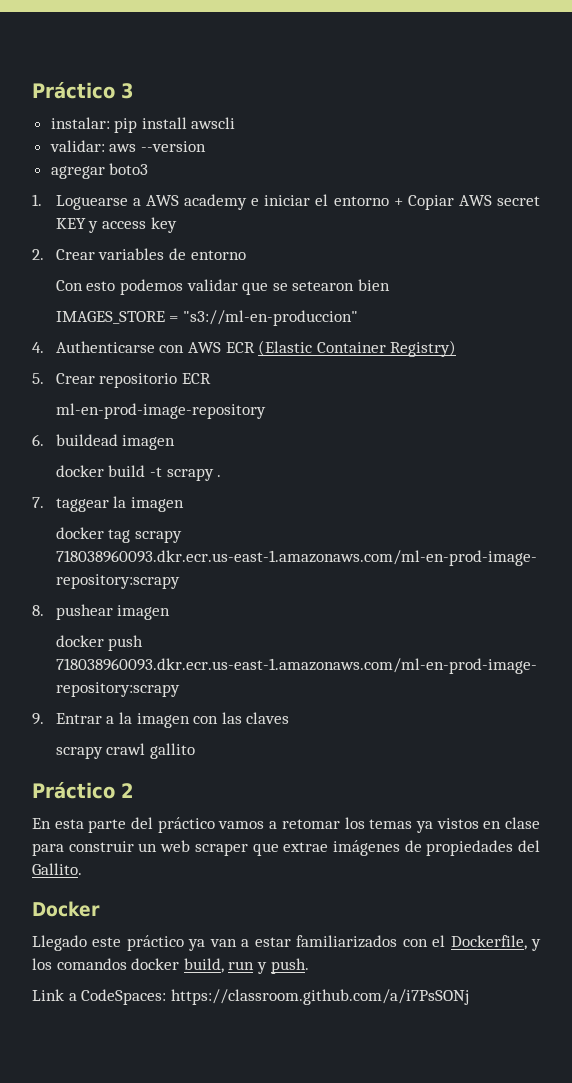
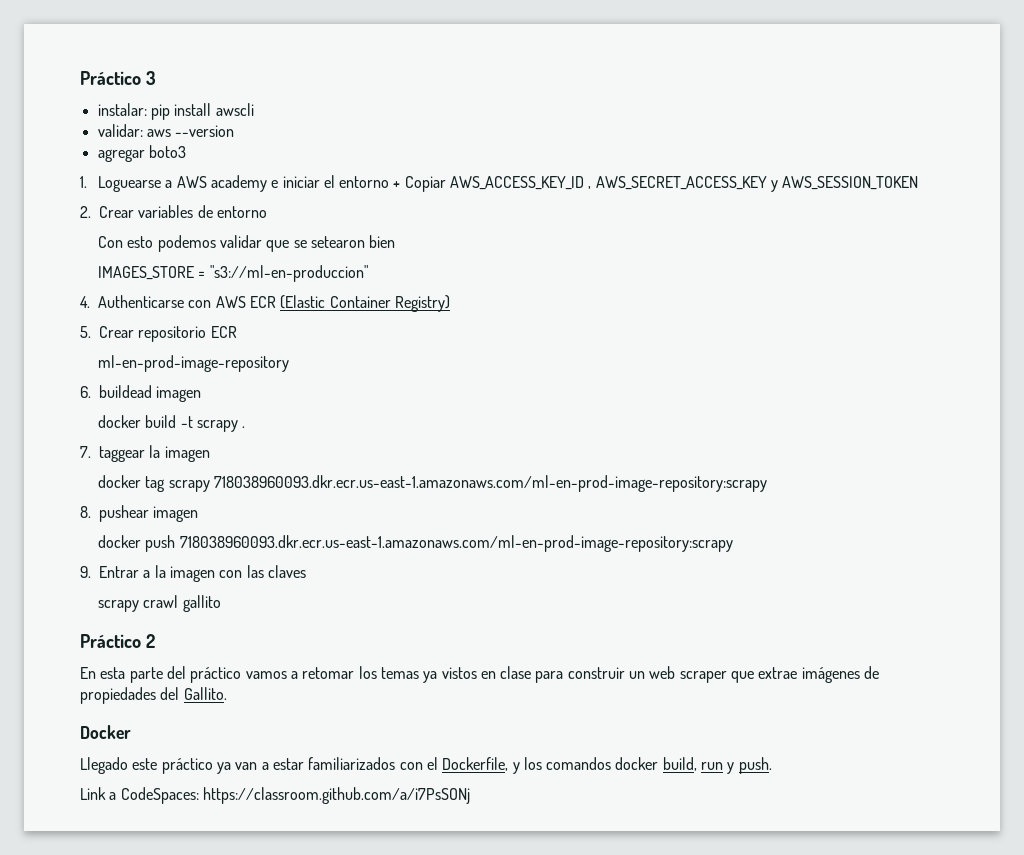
- 1. Loguearse a AWS academy e iniciar el entorno + Copiar AWS secret KEY y access key
+ 1. Loguearse a AWS academy e iniciar el entorno + Copiar AWS_ACCESS_KEY_ID , AWS_SECRET_ACCESS_KEY y AWS_SESSION_TOKEN

